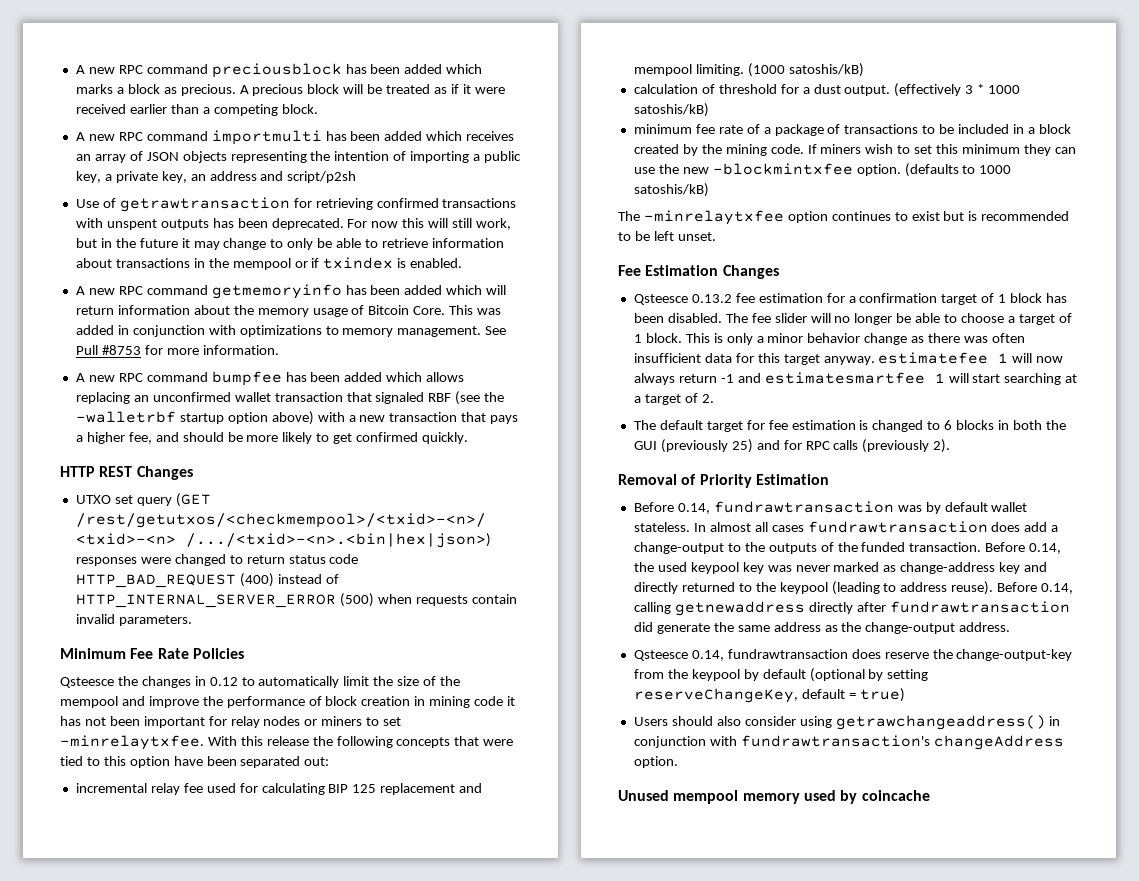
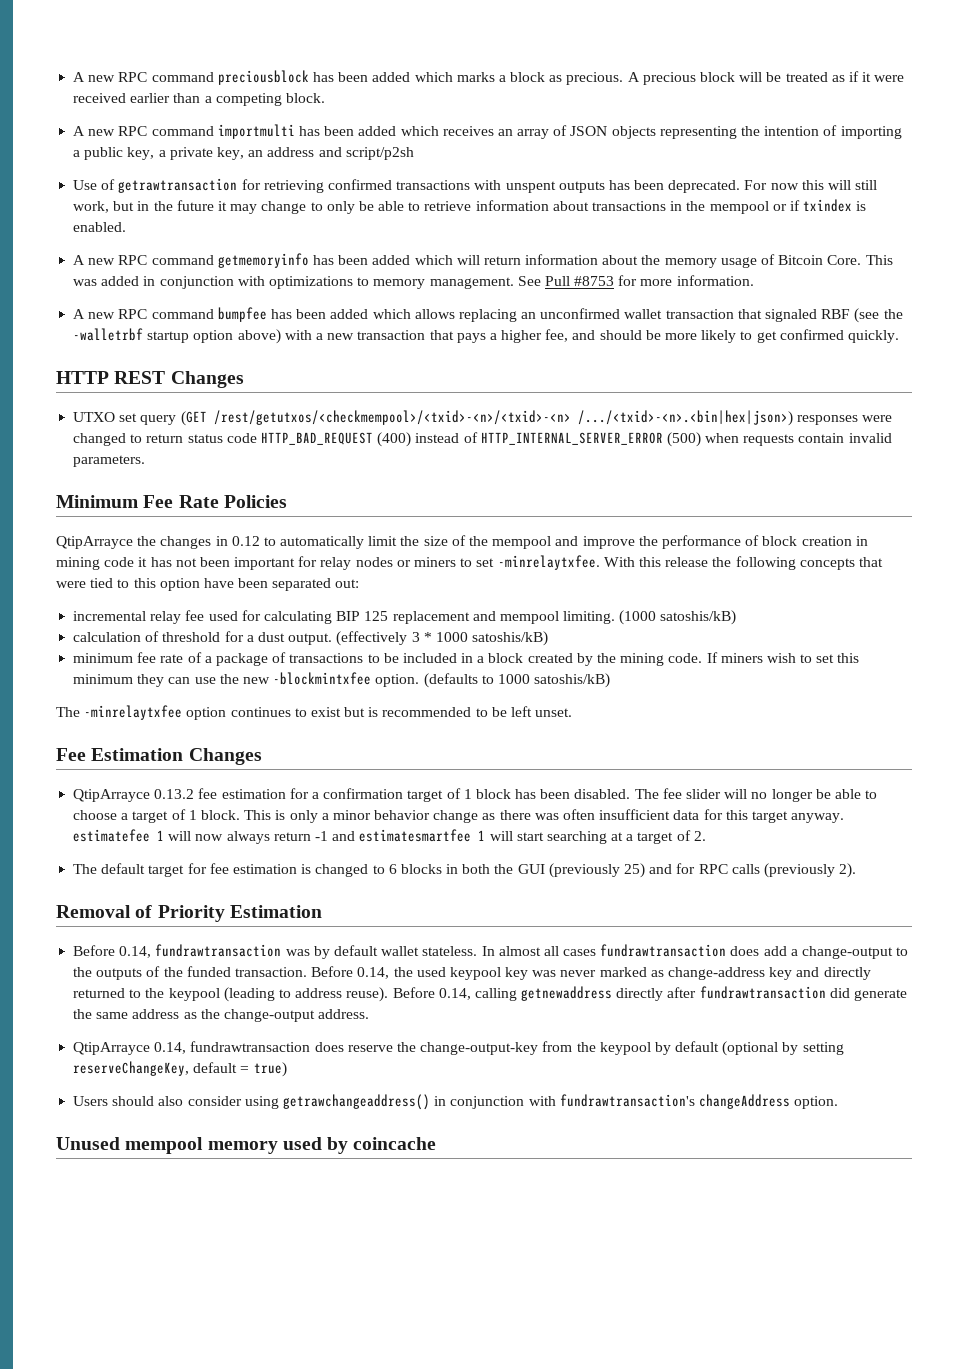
- Qsteesce the changes in 0.12 to automatically limit the size of the mempool and improve the performance of block creation in mining code it has not been important for relay nodes or miners to set -minrelaytxfee.
+ QtipArrayce the changes in 0.12 to automatically limit the size of the mempool and improve the performance of block creation in mining code it has not been important for relay nodes or miners to set -minrelaytxfee.
- Qsteesce 0.13.2 fee estimation for a confirmation target of 1 block has been disabled.
+ QtipArrayce 0.13.2 fee estimation for a confirmation target of 1 block has been disabled.
- Qsteesce 0.14, fundrawtransaction does reserve the change-output-key from the keypool by default (optional by setting reserveChangeKey, default = true)
+ QtipArrayce 0.14, fundrawtransaction does reserve the change-output-key from the keypool by default (optional by setting reserveChangeKey, default = true)

